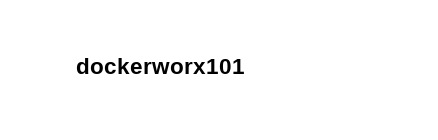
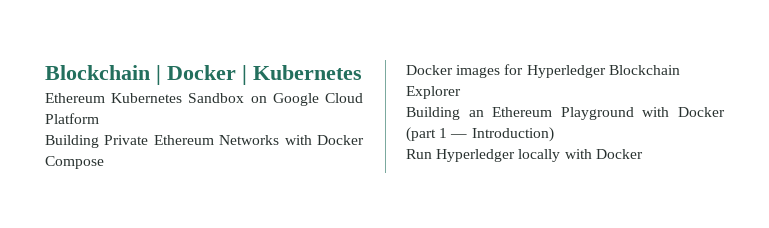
- dockerworx101
+ Blockchain | Docker | Kubernetes
+ Ethereum Kubernetes Sandbox on Google Cloud Platform
+ Building Private Ethereum Networks with Docker Compose
+ Docker images for Hyperledger Blockchain Explorer
+ Building an Ethereum Playground with Docker (part 1 — Introduction)
+ Run Hyperledger locally with Docker

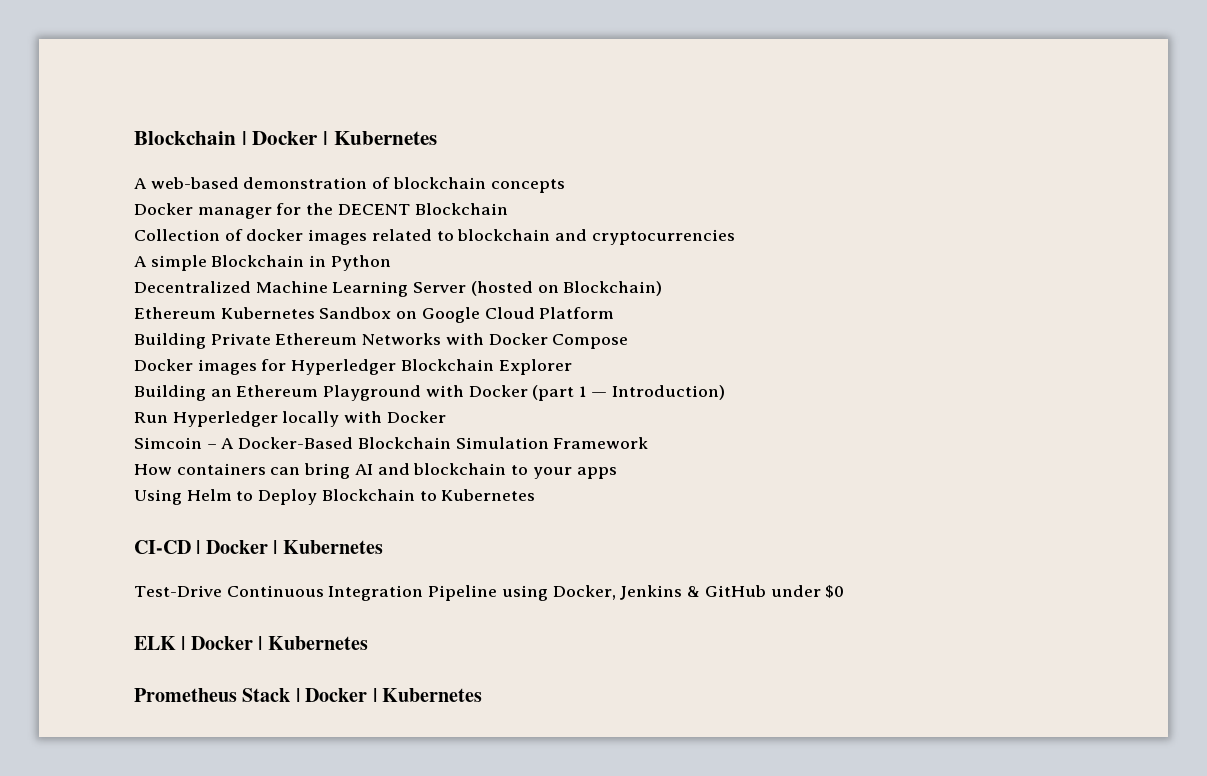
+ A web-based demonstration of blockchain concepts
+ Docker manager for the DECENT Blockchain
+ Collection of docker images related to blockchain and cryptocurrencies
+ A simple Blockchain in Python
+ Decentralized Machine Learning Server (hosted on Blockchain)
+ Simcoin – A Docker-Based Blockchain Simulation Framework
+ How containers can bring AI and blockchain to your apps
+ Using Helm to Deploy Blockchain to Kubernetes
+ CI-CD | Docker | Kubernetes
+ Test-Drive Continuous Integration Pipeline using Docker, Jenkins & GitHub under $0
+ ELK | Docker | Kubernetes
+ Prometheus Stack | Docker | Kubernetes

